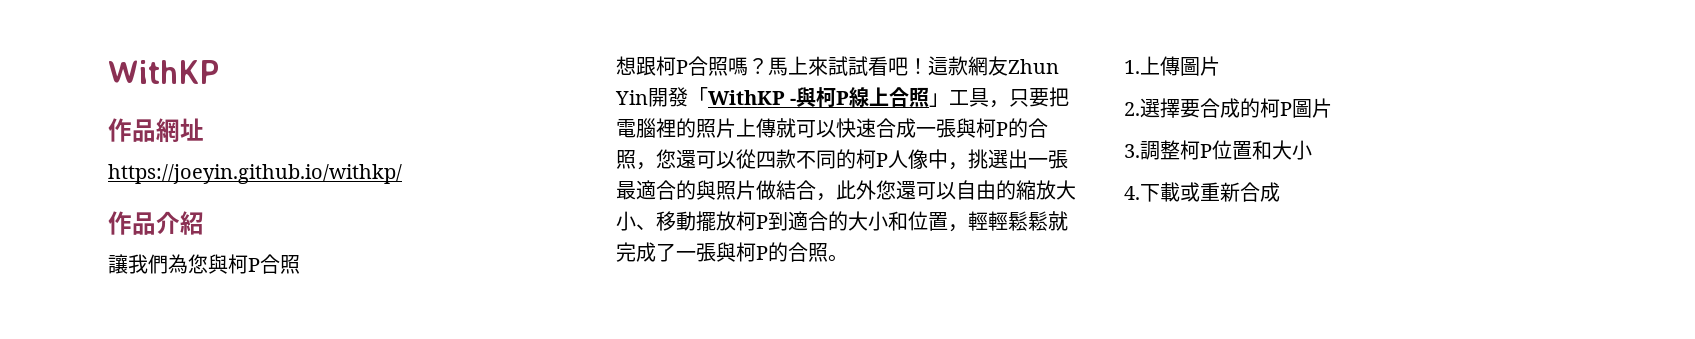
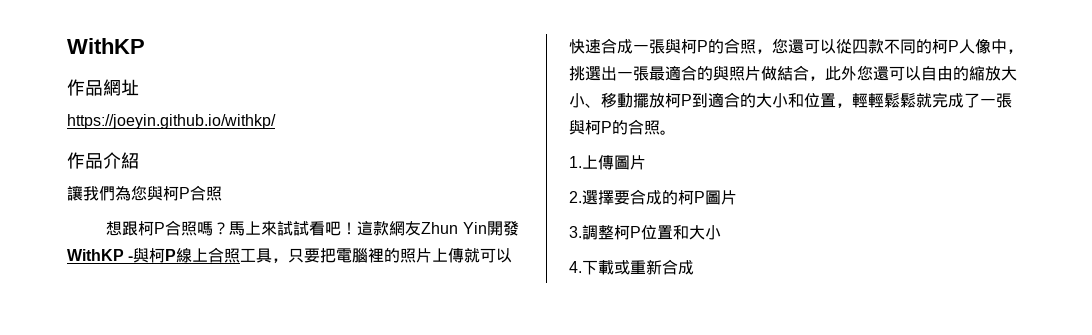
- 這款網友Zhun Yin開發「WithKP -與柯P線上合照」工具，只要把電腦裡的照片上傳就可以快速合成一張與柯P的合照，您還可以從四款不同的柯P人像中，挑選出一張最適合的與照片做結合，此外您還可以自由的縮放大小、移動擺放柯P到適合的大小和位置，輕輕鬆鬆就完成了一張與柯P的合照。
+ 這款網友Zhun Yin開發WithKP -與柯P線上合照工具，只要把電腦裡的照片上傳就可以快速合成一張與柯P的合照，您還可以從四款不同的柯P人像中，挑選出一張最適合的與照片做結合，此外您還可以自由的縮放大小、移動擺放柯P到適合的大小和位置，輕輕鬆鬆就完成了一張與柯P的合照。

